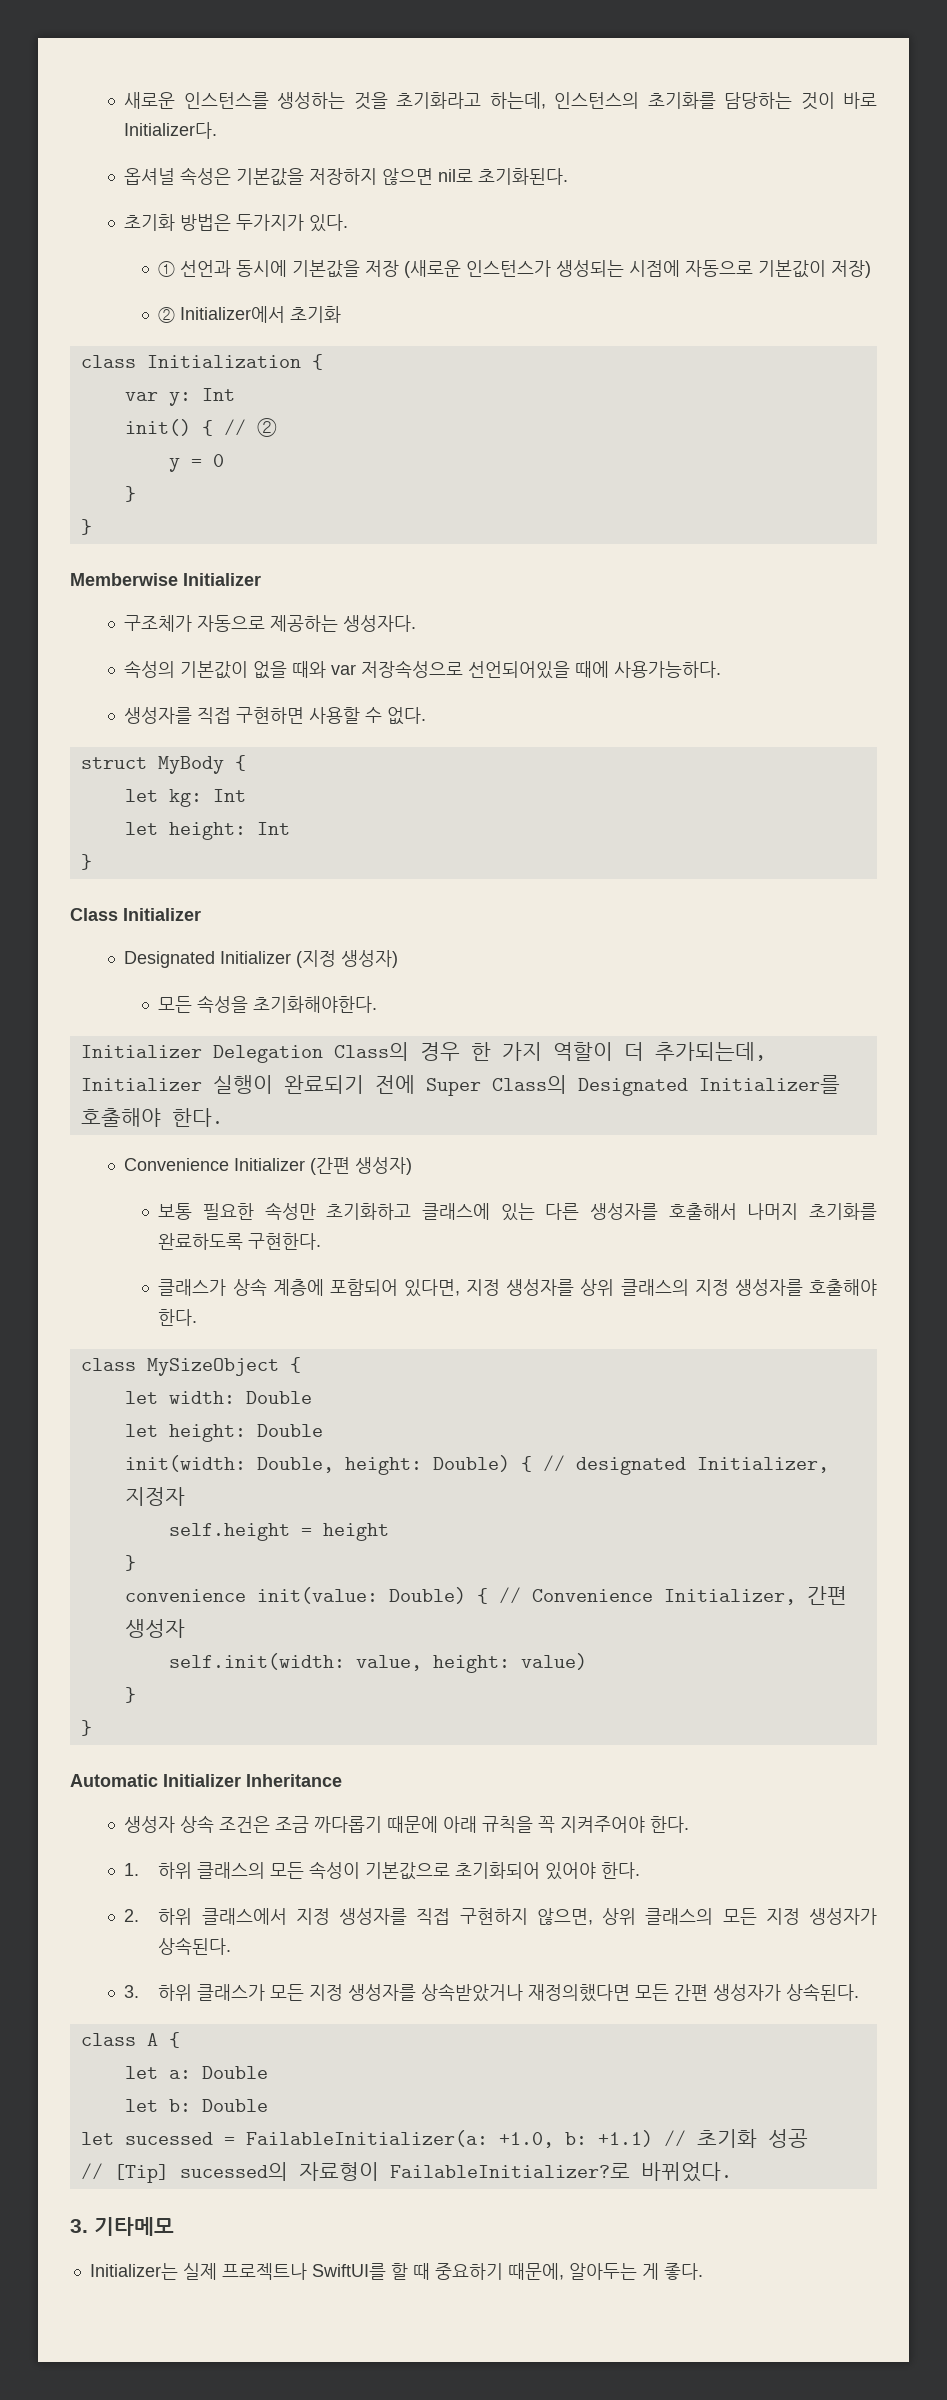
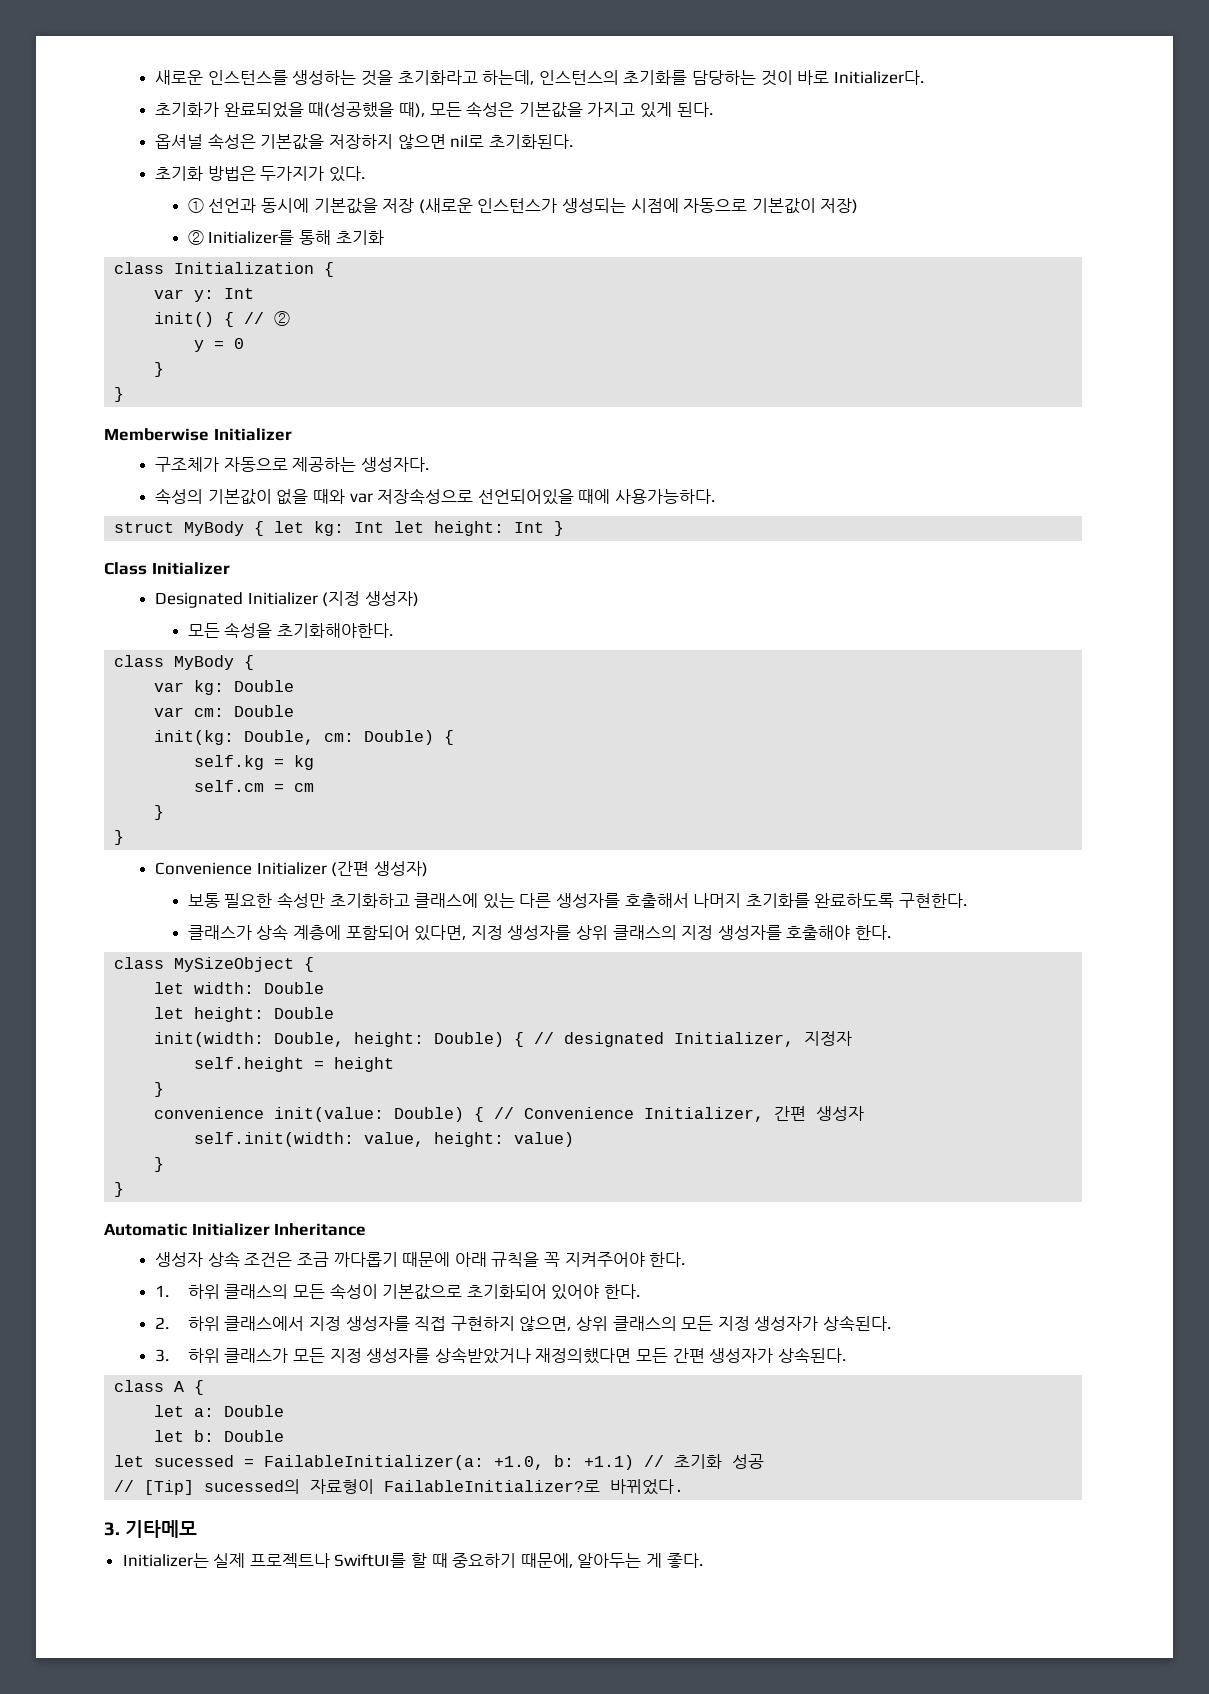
+ 초기화가 완료되었을 때(성공했을 때), 모든 속성은 기본값을 가지고 있게 된다.
- ② Initializer에서 초기화
+ ② Initializer를 통해 초기화
- 생성자를 직접 구현하면 사용할 수 없다.
- struct MyBody {
- let kg: Int
- let height: Int
- }
+ struct MyBody { let kg: Int let height: Int }
- Initializer Delegation Class의 경우 한 가지 역할이 더 추가되는데, Initializer 실행이 완료되기 전에 Super Class의 Designated Initializer를 호출해야 한다.
+ class MyBody {
+ var kg: Double
+ var cm: Double
+ init(kg: Double, cm: Double) {
+ self.kg = kg
+ self.cm = cm
+ }
+ }

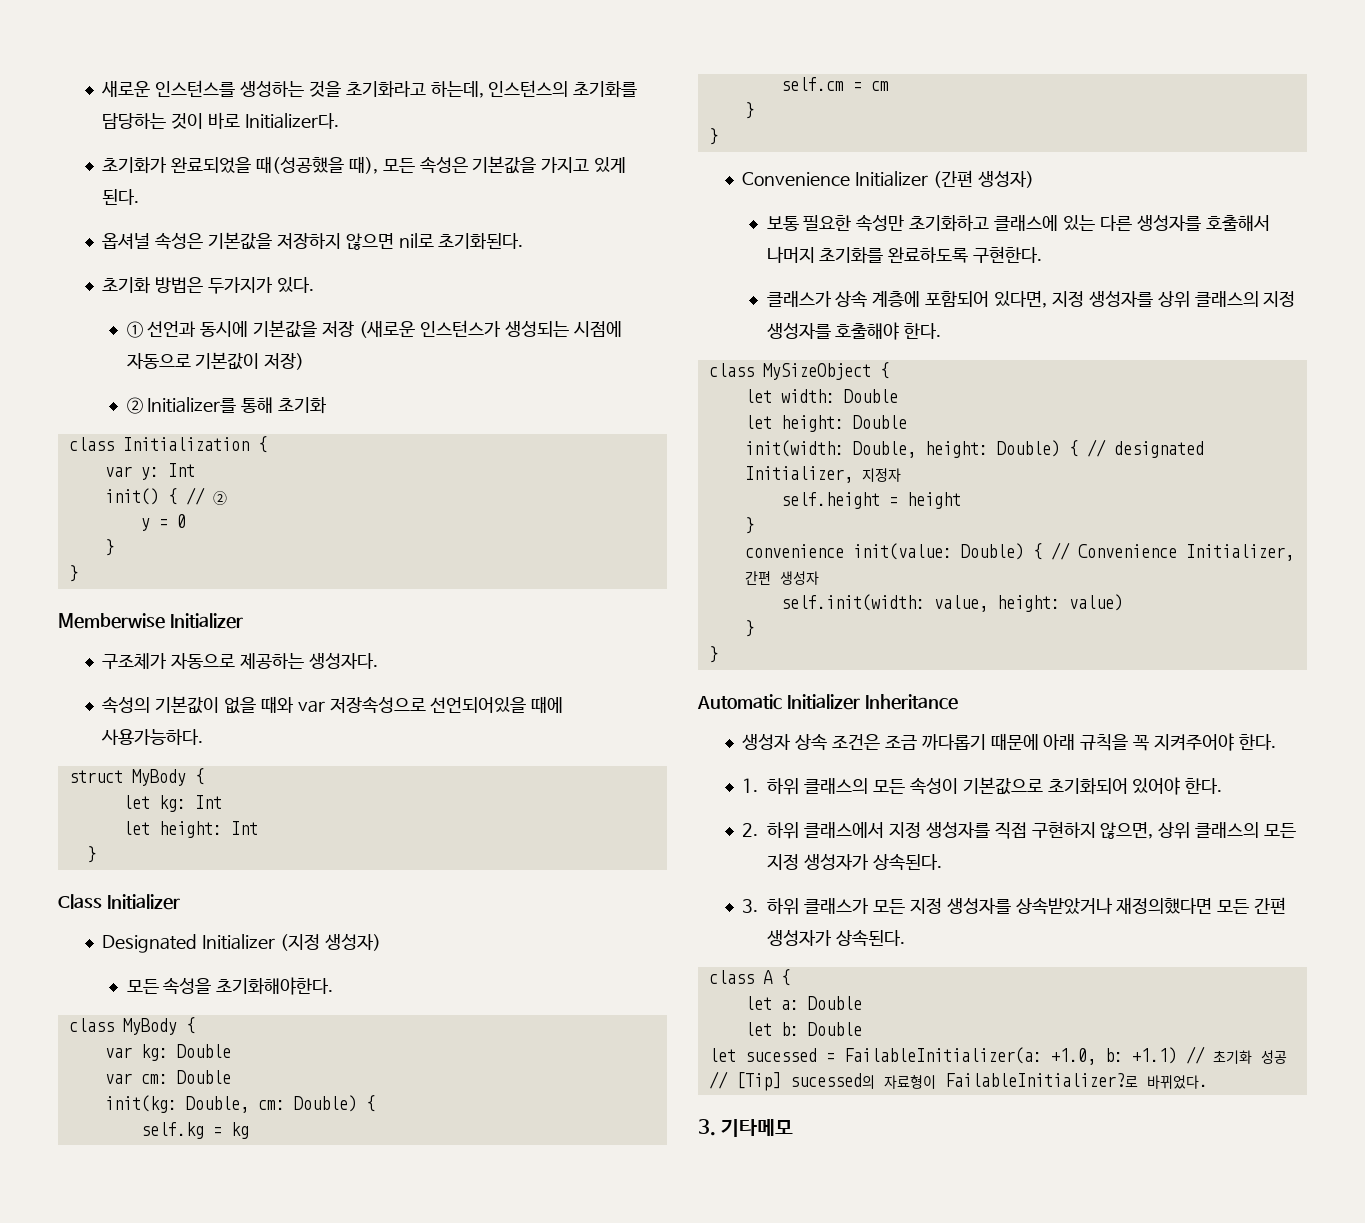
- struct MyBody { let kg: Int let height: Int }
+ struct MyBody {
+ let kg: Int
+ let height: Int
+ }
- Initializer는 실제 프로젝트나 SwiftUI를 할 때 중요하기 때문에, 알아두는 게 좋다.

